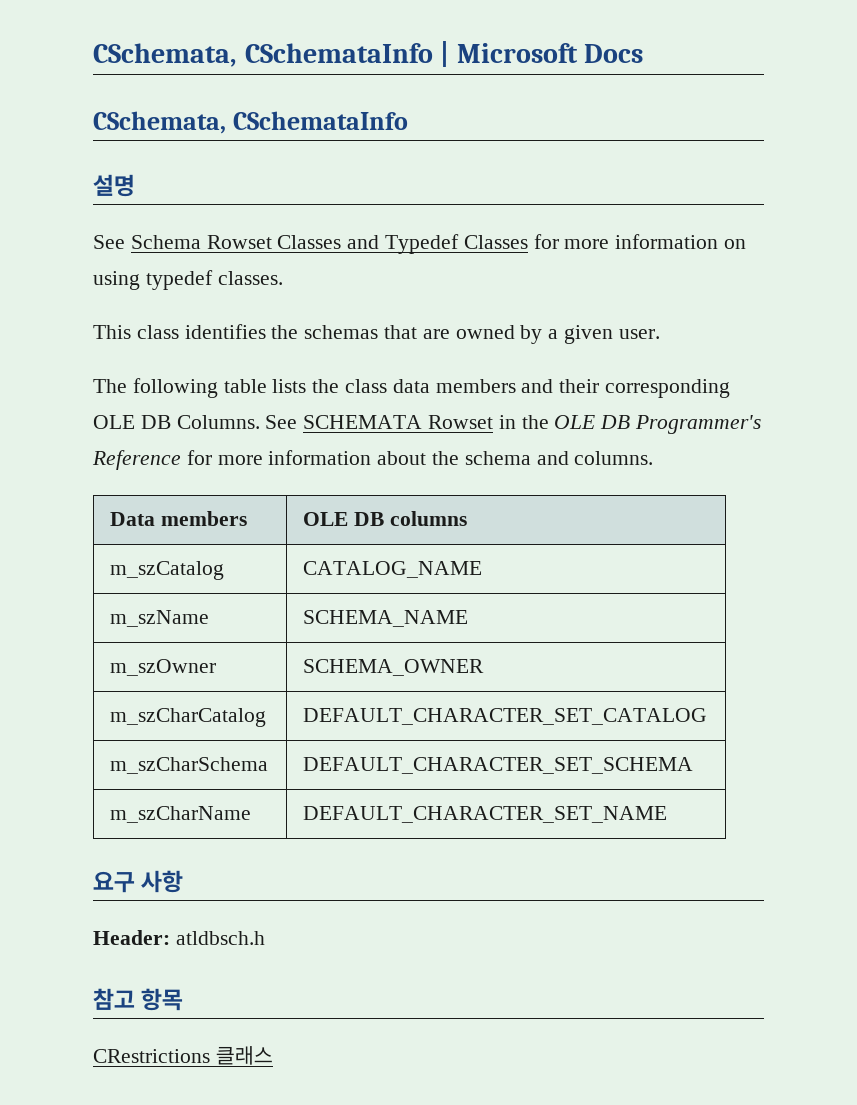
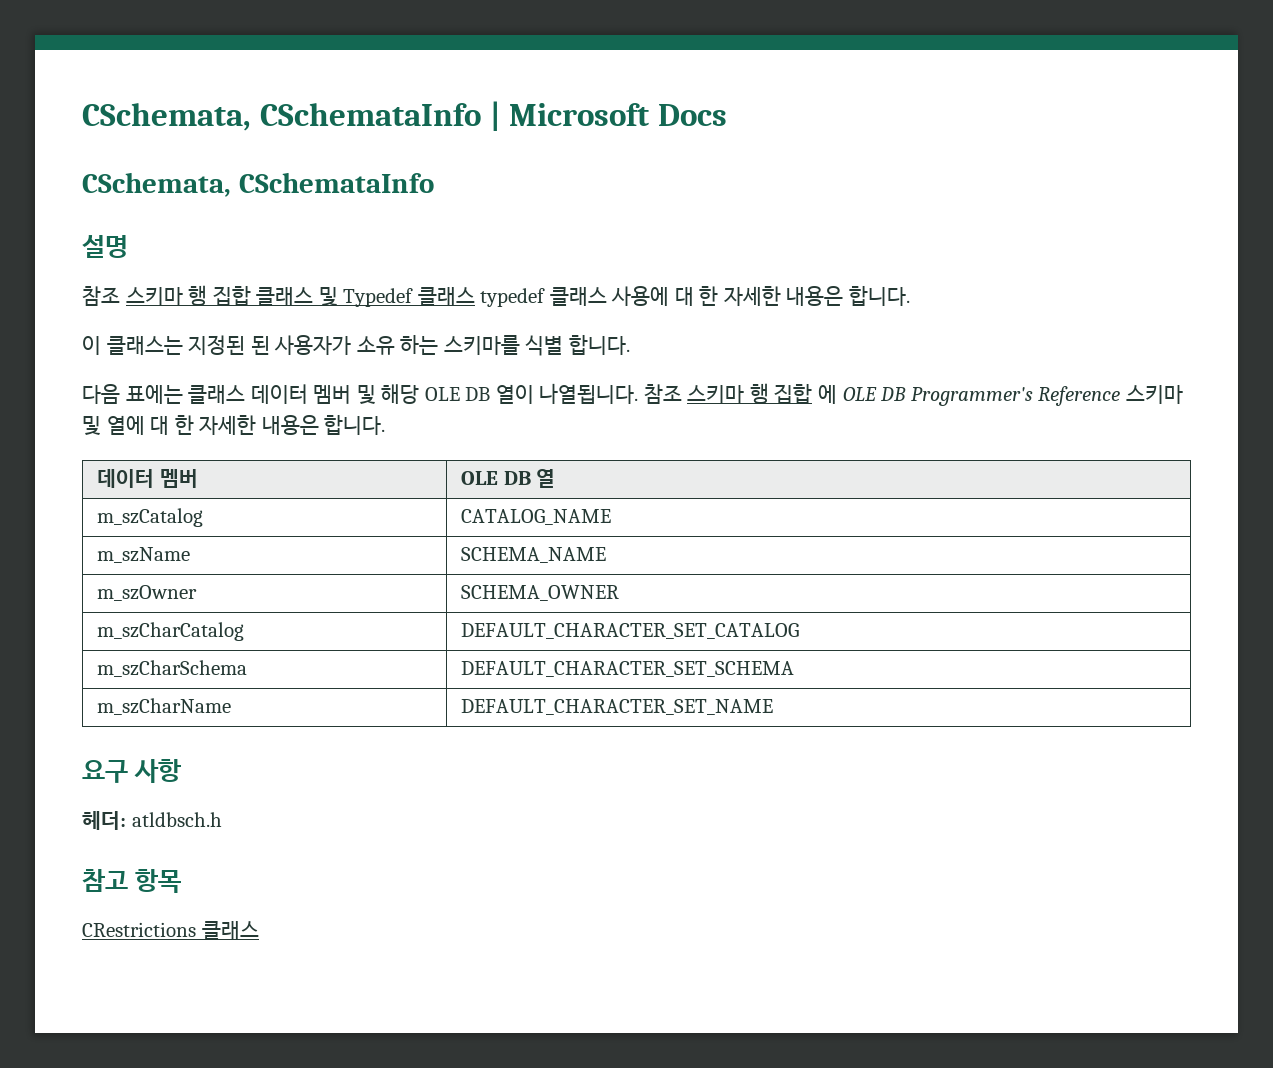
- See Schema Rowset Classes and Typedef Classes for more information on using typedef classes.
- This class identifies the schemas that are owned by a given user.
- The following table lists the class data members and their corresponding OLE DB Columns. See SCHEMATA Rowset in the OLE DB Programmer's Reference for more information about the schema and columns.
- Data members | OLE DB columns
+ 참조 스키마 행 집합 클래스 및 Typedef 클래스 typedef 클래스 사용에 대 한 자세한 내용은 합니다.
+ 이 클래스는 지정된 된 사용자가 소유 하는 스키마를 식별 합니다.
+ 다음 표에는 클래스 데이터 멤버 및 해당 OLE DB 열이 나열됩니다. 참조 스키마 행 집합 에 OLE DB Programmer's Reference 스키마 및 열에 대 한 자세한 내용은 합니다.
+ 데이터 멤버 | OLE DB 열
- Header: atldbsch.h
+ 헤더: atldbsch.h

